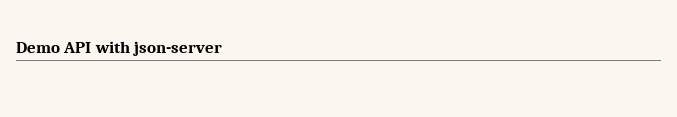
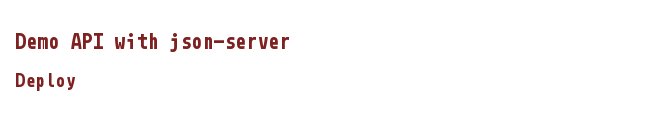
+ Deploy

